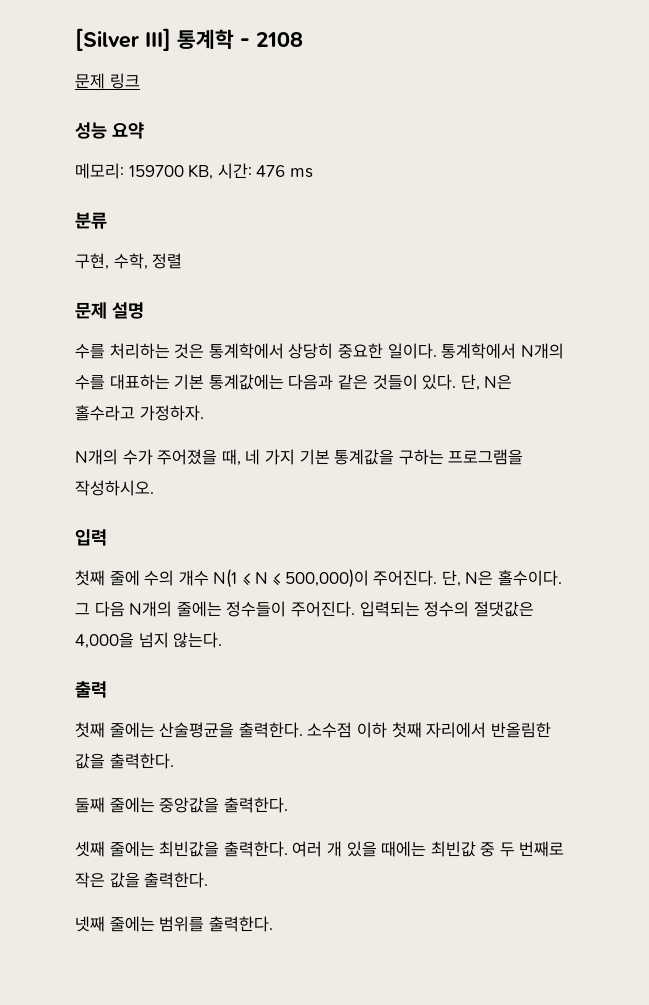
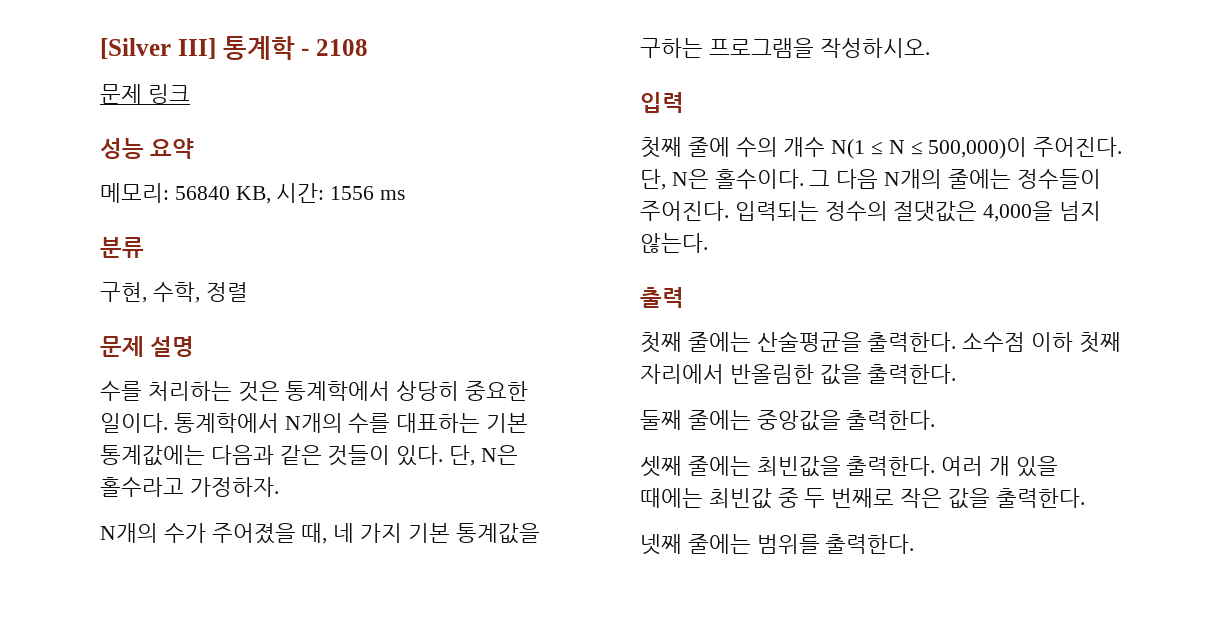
- 메모리: 159700 KB, 시간: 476 ms
+ 메모리: 56840 KB, 시간: 1556 ms

